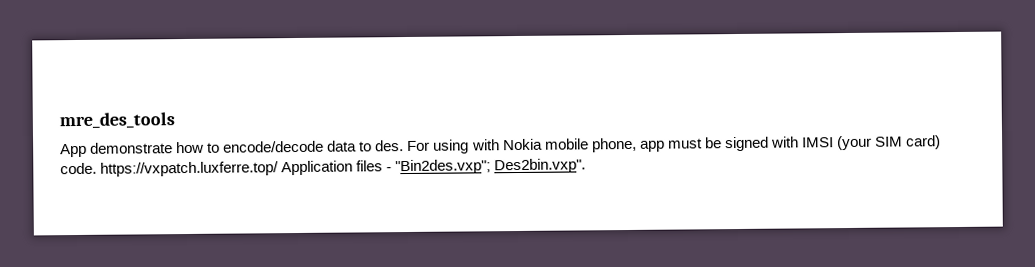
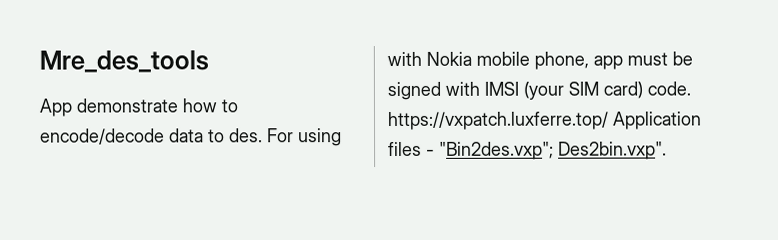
- mre_des_tools
+ Mre_des_tools

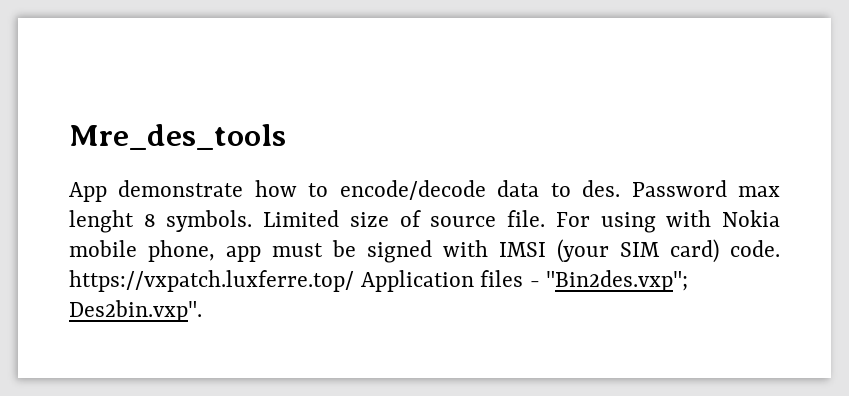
+ Password max lenght 8 symbols. Limited size of source file.

